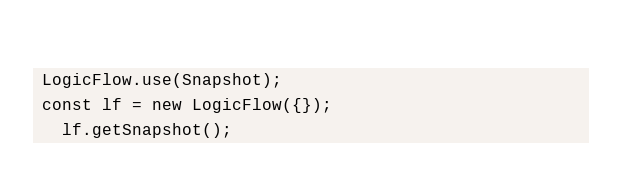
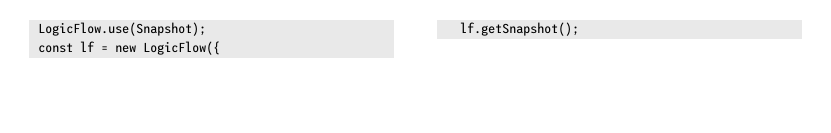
- const lf = new LogicFlow({});
+ const lf = new LogicFlow({

